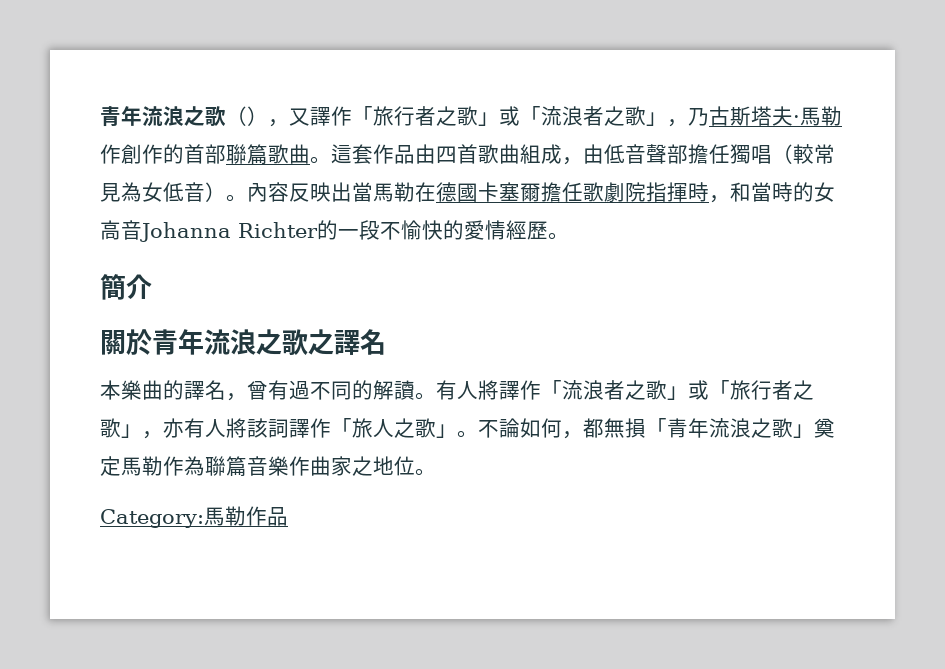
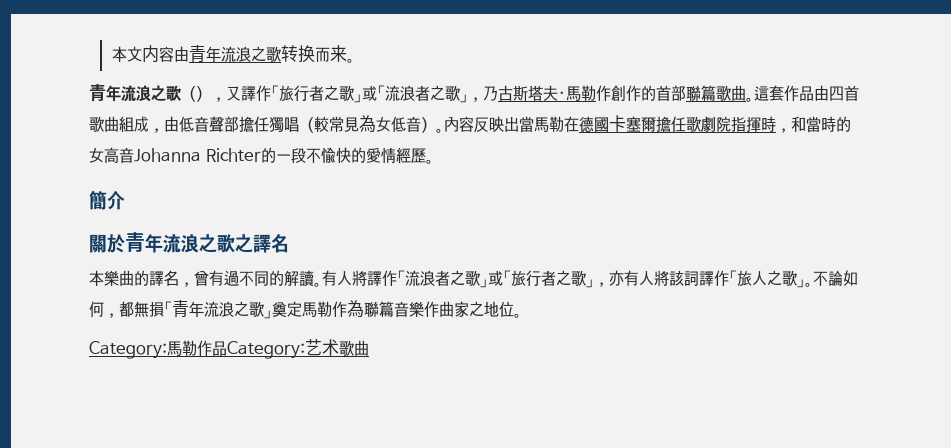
+ 本文内容由青年流浪之歌转换而来。
- Category:馬勒作品
+ Category:馬勒作品Category:艺术歌曲

